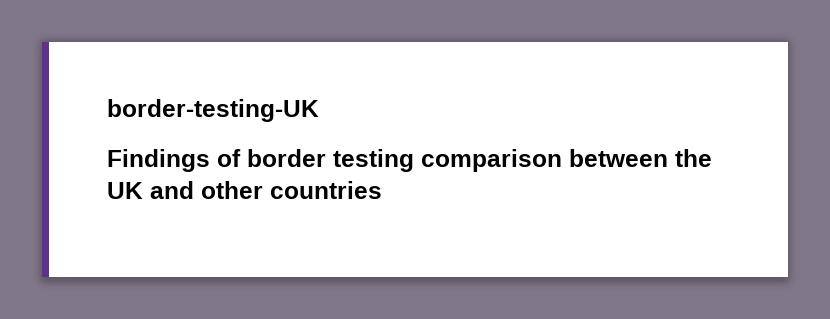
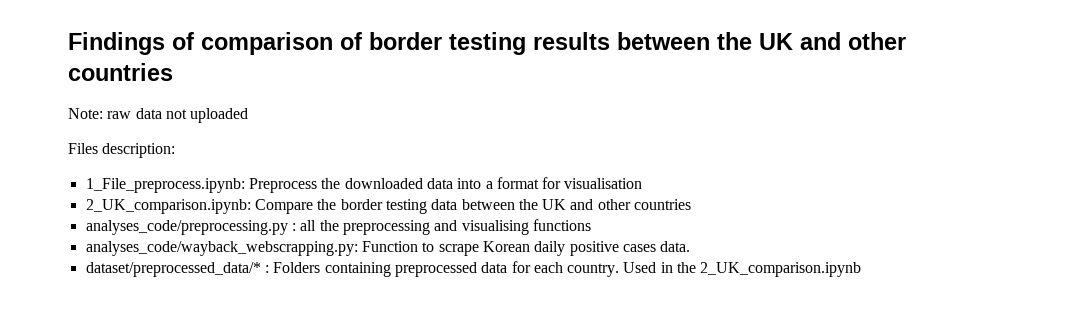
- border-testing-UK
- Findings of border testing comparison between the UK and other countries
+ Findings of comparison of border testing results between the UK and other countries
+ Note: raw data not uploaded
+ Files description:
+ 1_File_preprocess.ipynb: Preprocess the downloaded data into a format for visualisation
+ 2_UK_comparison.ipynb: Compare the border testing data between the UK and other countries
+ analyses_code/preprocessing.py : all the preprocessing and visualising functions
+ analyses_code/wayback_webscrapping.py: Function to scrape Korean daily positive cases data.
+ dataset/preprocessed_data/* : Folders containing preprocessed data for each country. Used in the 2_UK_comparison.ipynb

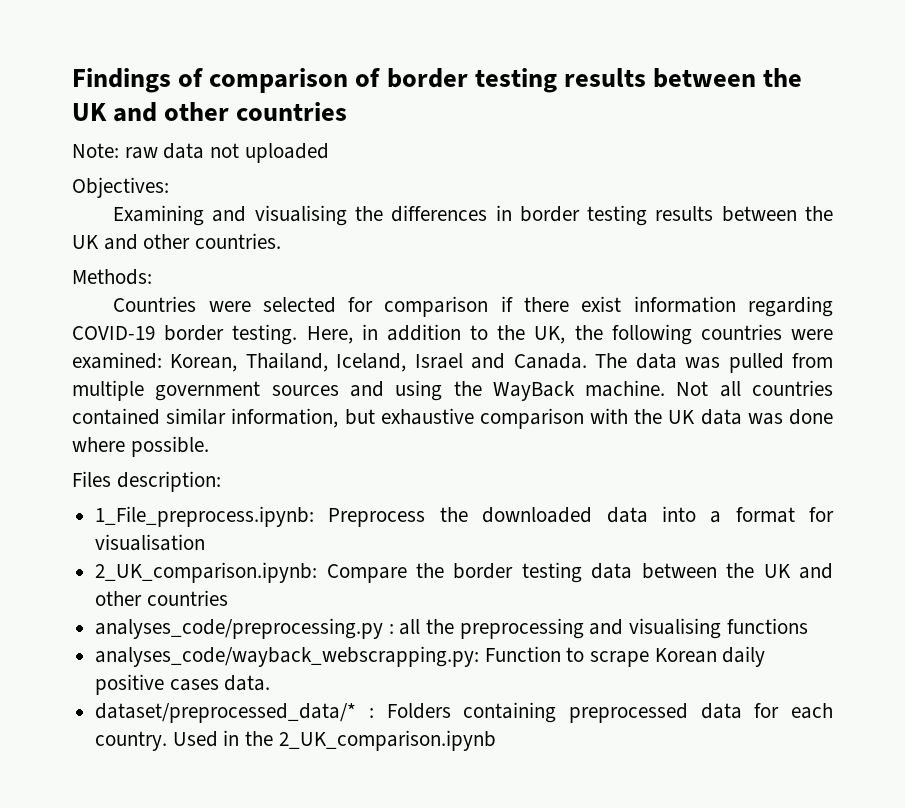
+ Objectives:
+ Examining and visualising the differences in border testing results between the UK and other countries.
+ Methods:
+ Countries were selected for comparison if there exist information regarding COVID-19 border testing. Here, in addition to the UK, the following countries were examined: Korean, Thailand, Iceland, Israel and Canada. The data was pulled from multiple government sources and using the WayBack machine. Not all countries contained similar information, but exhaustive comparison with the UK data was done where possible.

